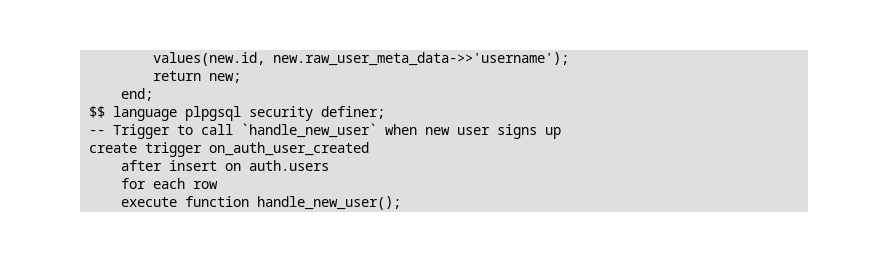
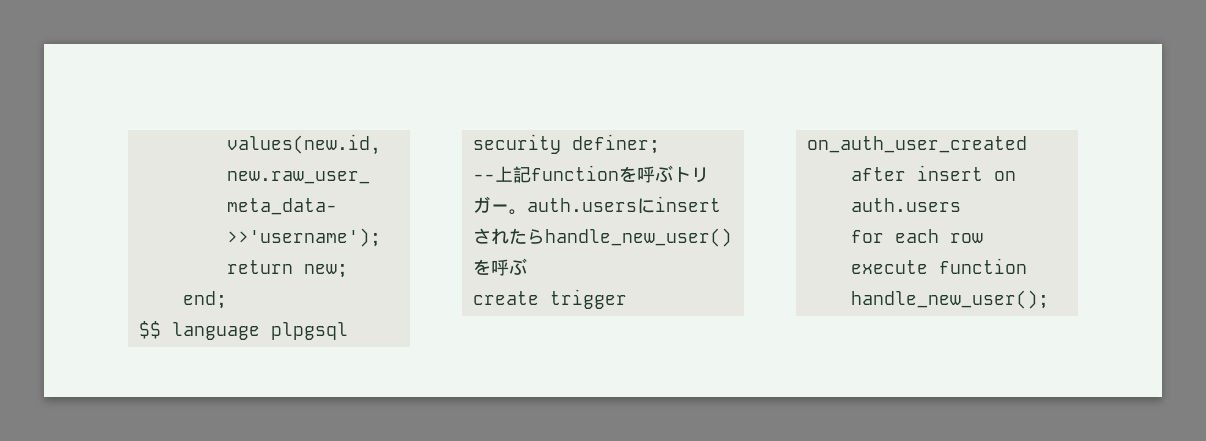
- -- Trigger to call `handle_new_user` when new user signs up
+ --上記functionを呼ぶトリガー。auth.usersにinsertされたらhandle_new_user()を呼ぶ

